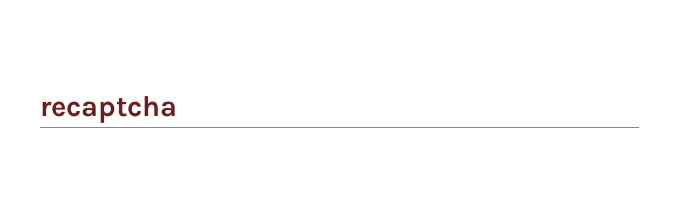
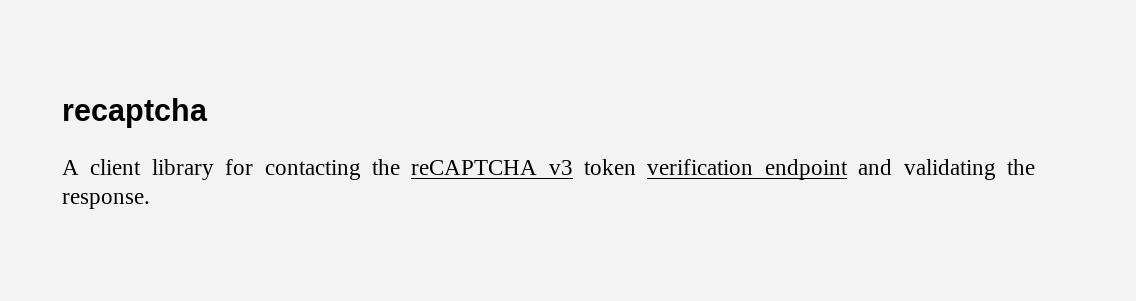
+ A client library for contacting the reCAPTCHA v3 token verification endpoint and validating the response.

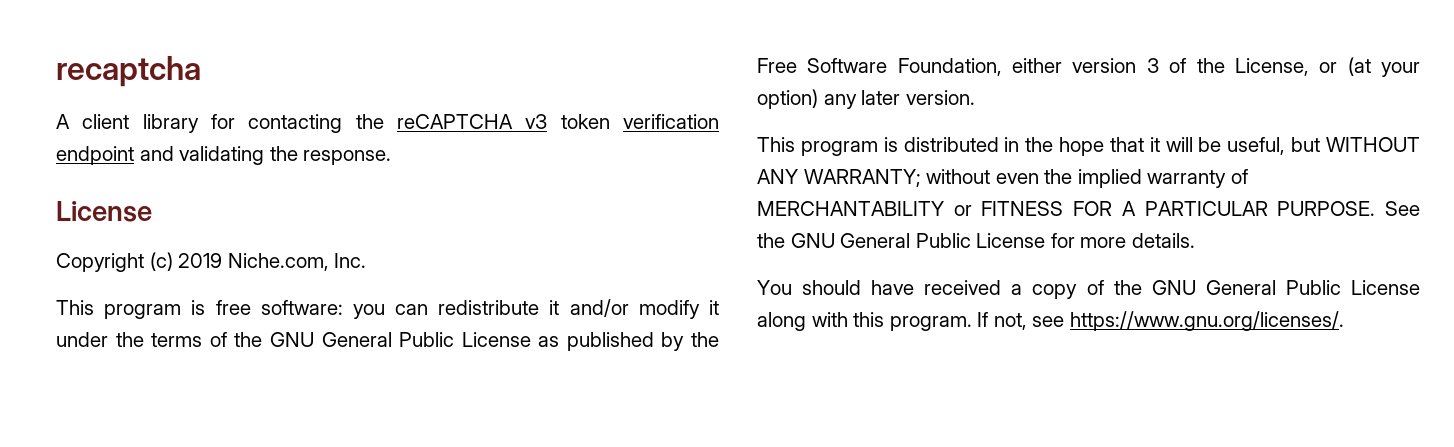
  A client library for contacting the reCAPTCHA v3 token verification endpoint and validating the response.
+ License
+ Copyright (c) 2019 Niche.com, Inc.
+ This program is free software: you can redistribute it and/or modify it under the terms of the GNU General Public License as published by the Free Software Foundation, either version 3 of the License, or (at your option) any later version.
+ This program is distributed in the hope that it will be useful, but WITHOUT ANY WARRANTY; without even the implied warranty of MERCHANTABILITY or FITNESS FOR A PARTICULAR PURPOSE. See the GNU General Public License for more details.
+ You should have received a copy of the GNU General Public License along with this program. If not, see https://www.gnu.org/licenses/.

